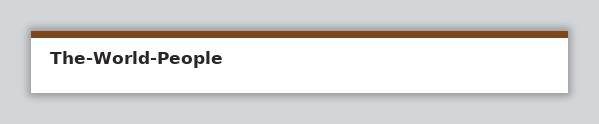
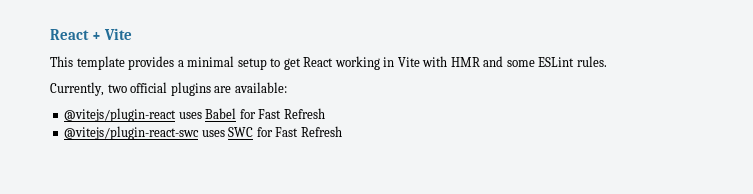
- The-World-People
+ React + Vite
+ This template provides a minimal setup to get React working in Vite with HMR and some ESLint rules.
+ Currently, two official plugins are available:
+ @vitejs/plugin-react uses Babel for Fast Refresh
+ @vitejs/plugin-react-swc uses SWC for Fast Refresh

